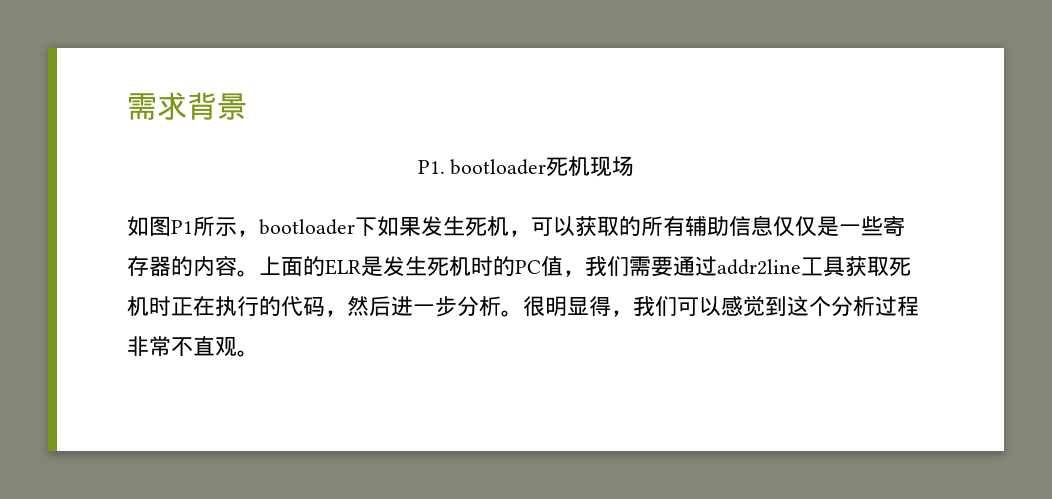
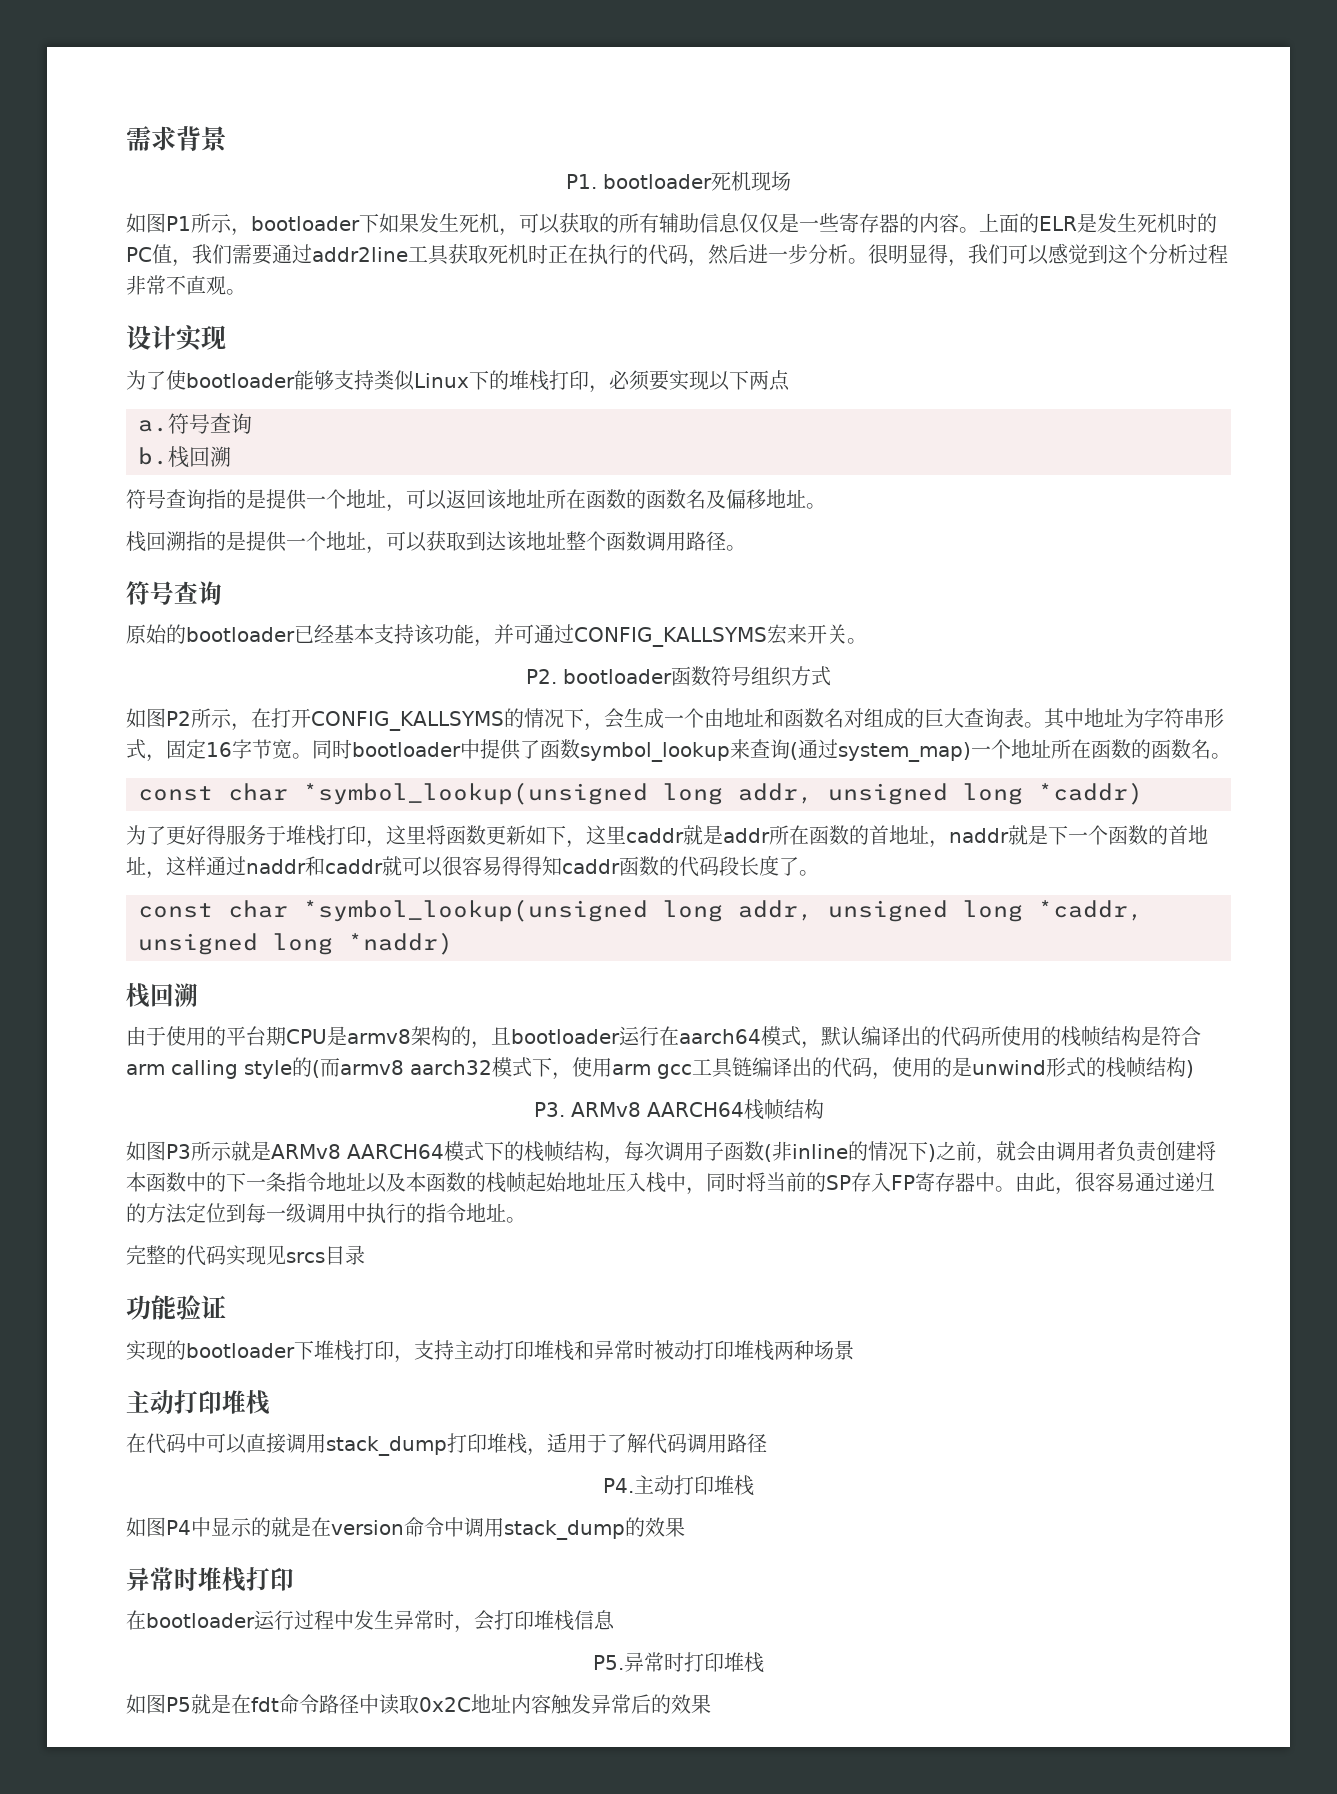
+ 设计实现
+ 为了使bootloader能够支持类似Linux下的堆栈打印，必须要实现以下两点
+ a.符号查询
+ b.栈回溯
+ 符号查询指的是提供一个地址，可以返回该地址所在函数的函数名及偏移地址。
+ 栈回溯指的是提供一个地址，可以获取到达该地址整个函数调用路径。
+ 符号查询
+ 原始的bootloader已经基本支持该功能，并可通过CONFIG_KALLSYMS宏来开关。
+ P2. bootloader函数符号组织方式
+ 如图P2所示，在打开CONFIG_KALLSYMS的情况下，会生成一个由地址和函数名对组成的巨大查询表。其中地址为字符串形式，固定16字节宽。同时bootloader中提供了函数symbol_lookup来查询(通过system_map)一个地址所在函数的函数名。
+ const char *symbol_lookup(unsigned long addr, unsigned long *caddr)
+ 为了更好得服务于堆栈打印，这里将函数更新如下，这里caddr就是addr所在函数的首地址，naddr就是下一个函数的首地址，这样通过naddr和caddr就可以很容易得得知caddr函数的代码段长度了。
+ const char *symbol_lookup(unsigned long addr, unsigned long *caddr, unsigned long *naddr)
+ 栈回溯
+ 由于使用的平台期CPU是armv8架构的，且bootloader运行在aarch64模式，默认编译出的代码所使用的栈帧结构是符合arm calling style的(而armv8 aarch32模式下，使用arm gcc工具链编译出的代码，使用的是unwind形式的栈帧结构)
+ P3. ARMv8 AARCH64栈帧结构
+ 如图P3所示就是ARMv8 AARCH64模式下的栈帧结构，每次调用子函数(非inline的情况下)之前，就会由调用者负责创建将本函数中的下一条指令地址以及本函数的栈帧起始地址压入栈中，同时将当前的SP存入FP寄存器中。由此，很容易通过递归的方法定位到每一级调用中执行的指令地址。
+ 完整的代码实现见srcs目录
+ 功能验证
+ 实现的bootloader下堆栈打印，支持主动打印堆栈和异常时被动打印堆栈两种场景
+ 主动打印堆栈
+ 在代码中可以直接调用stack_dump打印堆栈，适用于了解代码调用路径
+ P4.主动打印堆栈
+ 如图P4中显示的就是在version命令中调用stack_dump的效果
+ 异常时堆栈打印
+ 在bootloader运行过程中发生异常时，会打印堆栈信息
+ P5.异常时打印堆栈
+ 如图P5就是在fdt命令路径中读取0x2C地址内容触发异常后的效果

